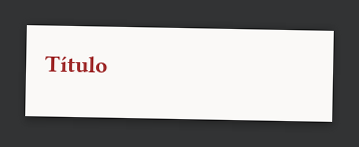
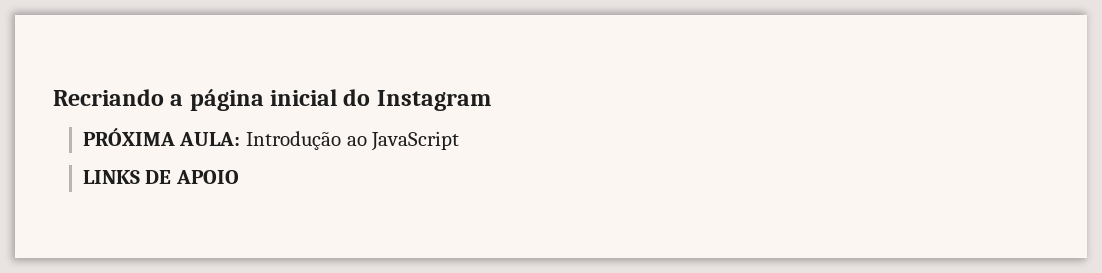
- Título
+ Recriando a página inicial do Instagram
+ PRÓXIMA AULA: Introdução ao JavaScript
+ LINKS DE APOIO

